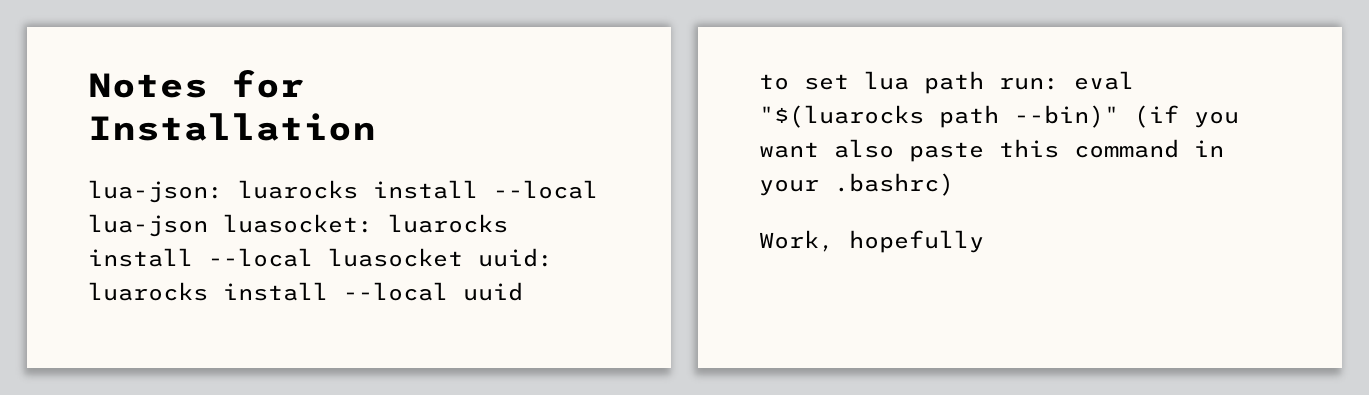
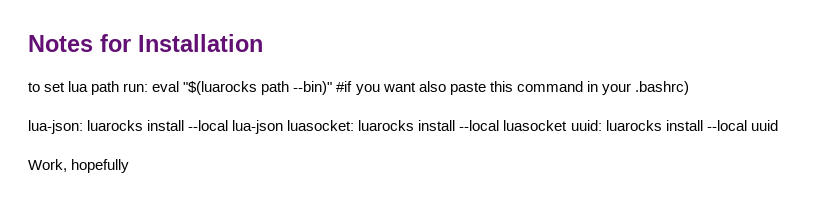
+ to set lua path run: eval "$(luarocks path --bin)" #if you want also paste this command in your .bashrc)
- to set lua path run: eval "$(luarocks path --bin)" (if you want also paste this command in your .bashrc)

